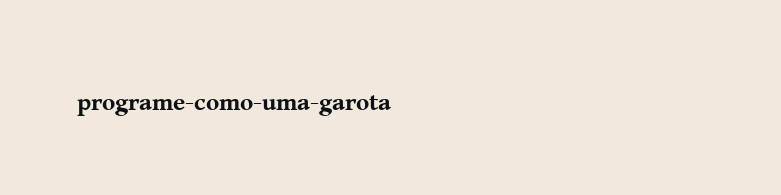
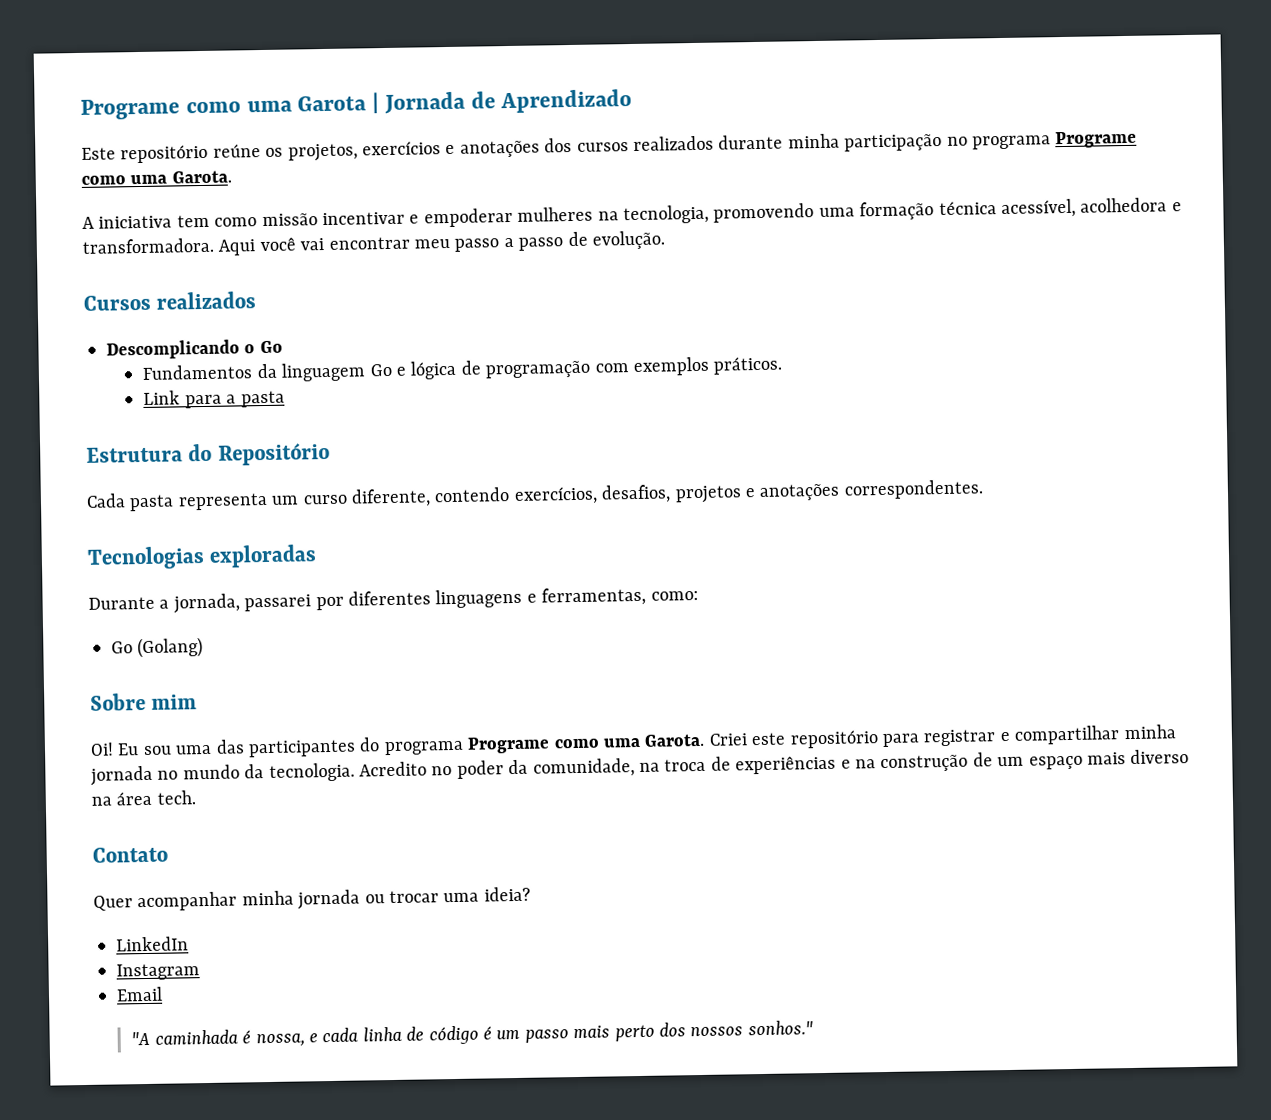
- programe-como-uma-garota
+ Programe como uma Garota | Jornada de Aprendizado
+ Este repositório reúne os projetos, exercícios e anotações dos cursos realizados durante minha participação no programa Programe como uma Garota.
+ A iniciativa tem como missão incentivar e empoderar mulheres na tecnologia, promovendo uma formação técnica acessível, acolhedora e transformadora. Aqui você vai encontrar meu passo a passo de evolução.
+ Cursos realizados
+ Descomplicando o Go
+ Fundamentos da linguagem Go e lógica de programação com exemplos práticos.
+ Link para a pasta
+ Estrutura do Repositório
+ Cada pasta representa um curso diferente, contendo exercícios, desafios, projetos e anotações correspondentes.
+ Tecnologias exploradas
+ Durante a jornada, passarei por diferentes linguagens e ferramentas, como:
+ Go (Golang)
+ Sobre mim
+ Oi! Eu sou uma das participantes do programa Programe como uma Garota. Criei este repositório para registrar e compartilhar minha jornada no mundo da tecnologia. Acredito no poder da comunidade, na troca de experiências e na construção de um espaço mais diverso na área tech.
+ Contato
+ Quer acompanhar minha jornada ou trocar uma ideia?
+ LinkedIn
+ Instagram
+ Email
+ "A caminhada é nossa, e cada linha de código é um passo mais perto dos nossos sonhos."

